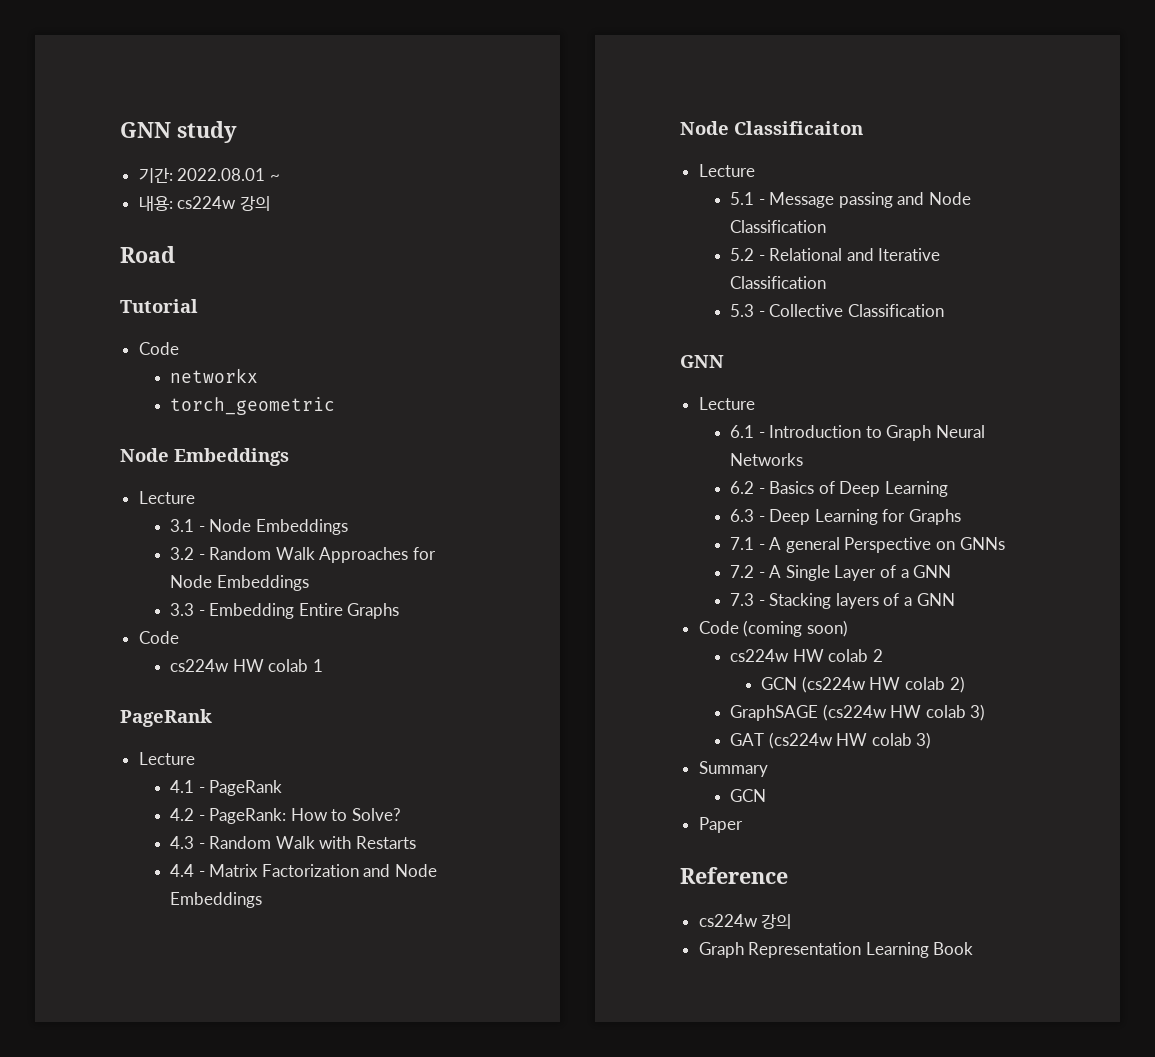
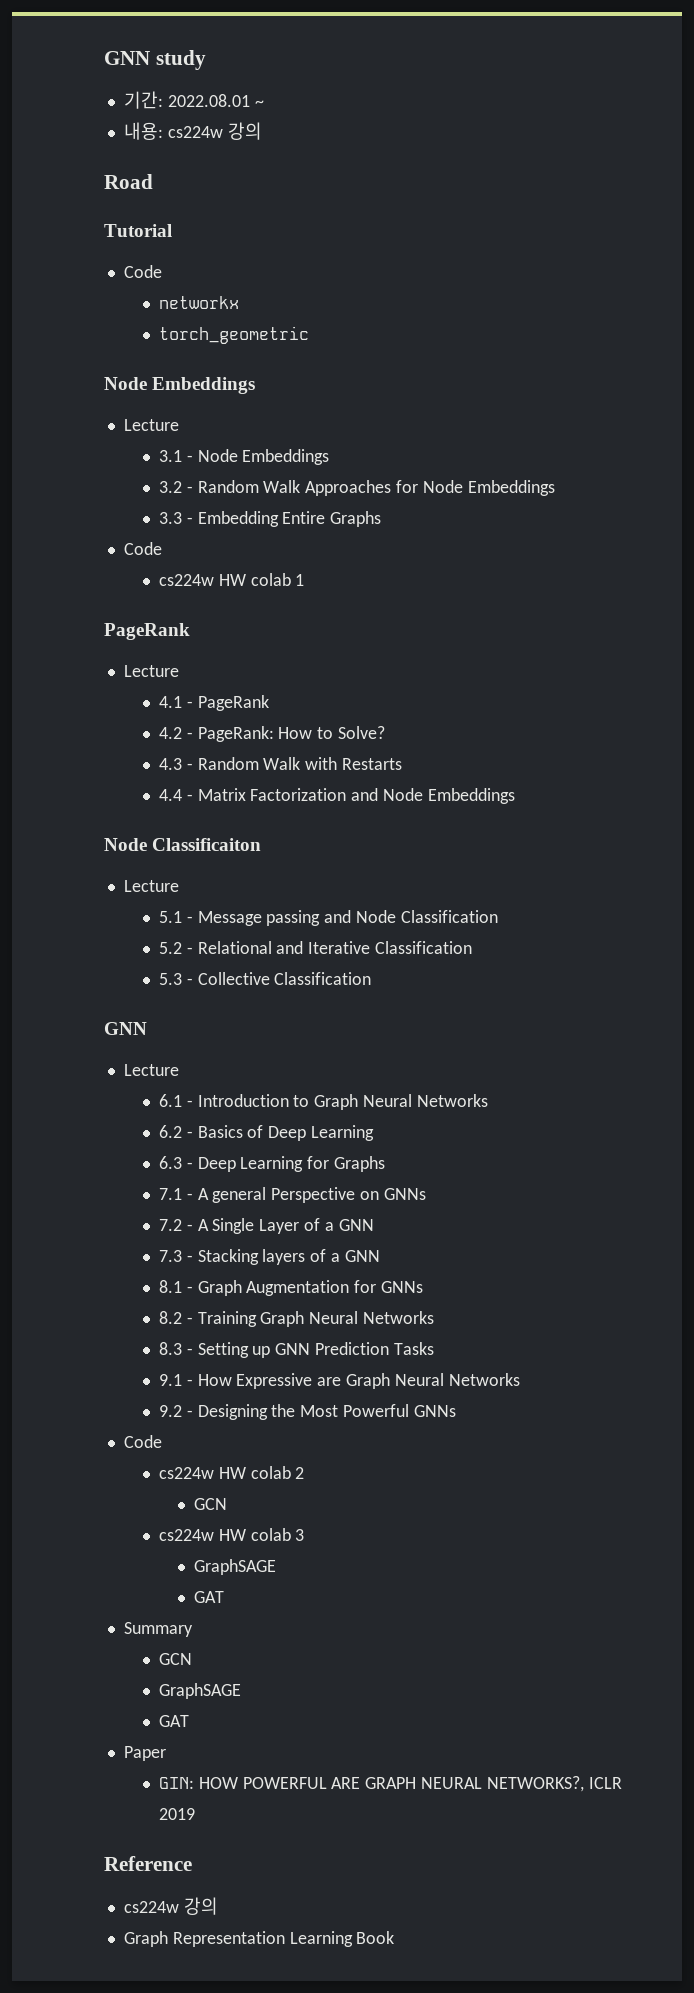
- Code (coming soon)
+ 8.1 - Graph Augmentation for GNNs
+ 8.2 - Training Graph Neural Networks
+ 8.3 - Setting up GNN Prediction Tasks
+ 9.1 - How Expressive are Graph Neural Networks
+ 9.2 - Designing the Most Powerful GNNs
+ Code
  cs224w HW colab 2
- GCN (cs224w HW colab 2)
- GraphSAGE (cs224w HW colab 3)
- GAT (cs224w HW colab 3)
+ GCN
+ cs224w HW colab 3
+ GraphSAGE
+ GAT
  Summary
  GCN
+ GraphSAGE
+ GAT
+ GIN: HOW POWERFUL ARE GRAPH NEURAL NETWORKS?, ICLR 2019

